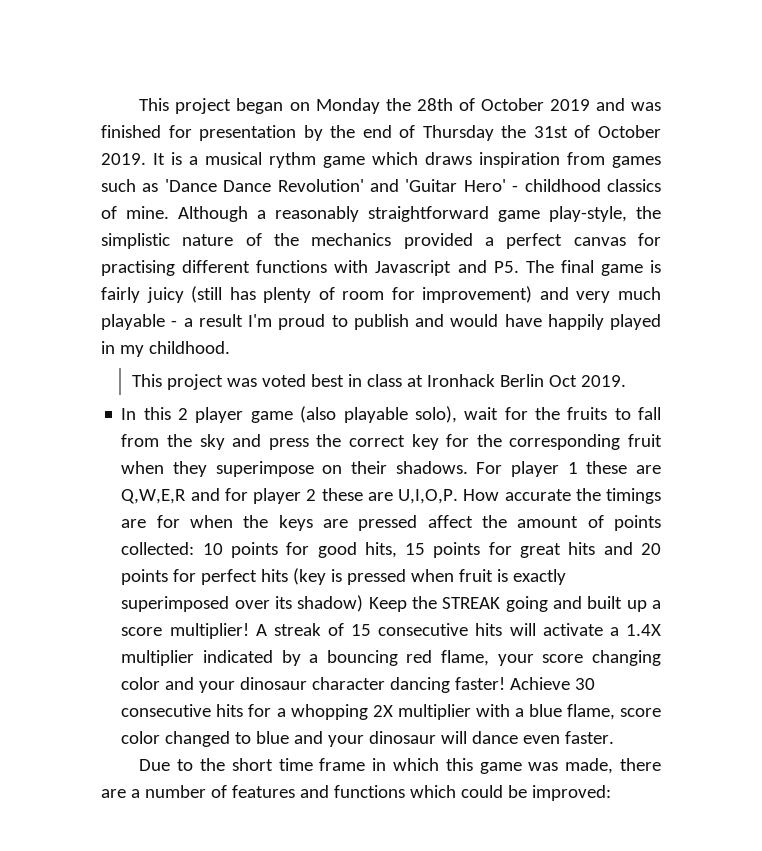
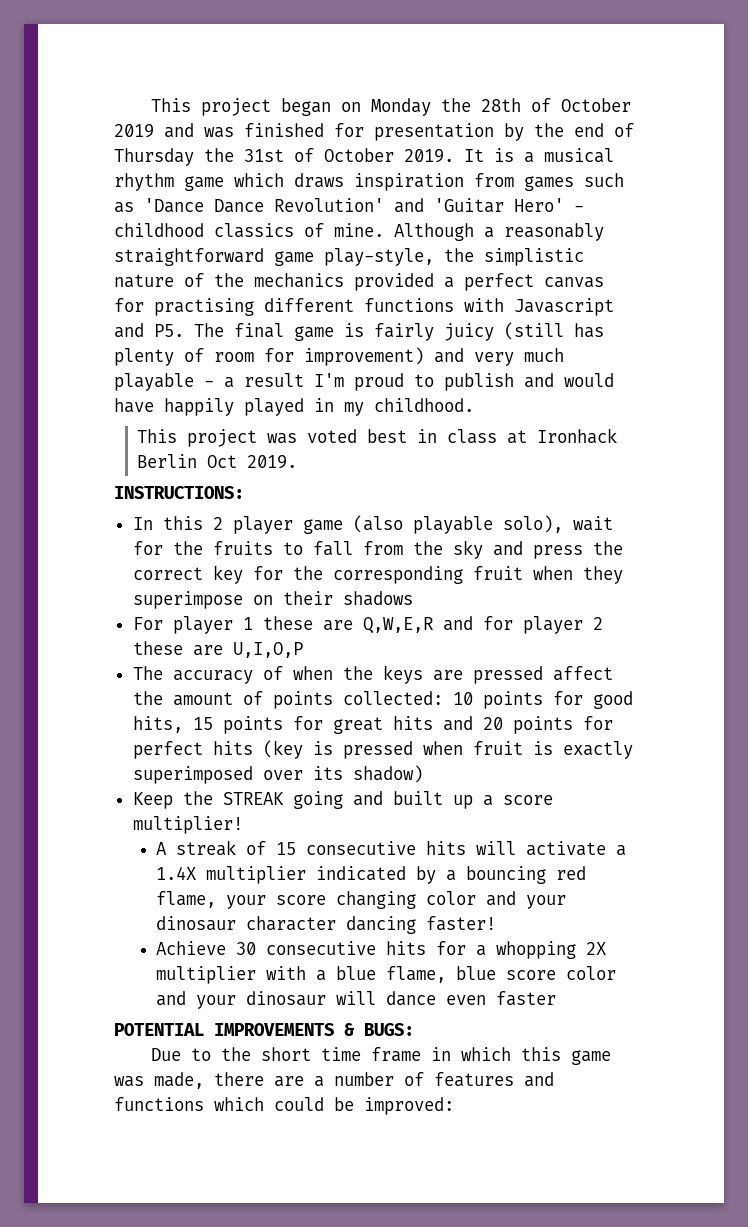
- It is a musical rythm game which draws inspiration from games such as 'Dance Dance Revolution' and 'Guitar Hero' - childhood classics of mine.
+ It is a musical rhythm game which draws inspiration from games such as 'Dance Dance Revolution' and 'Guitar Hero' - childhood classics of mine.
+ INSTRUCTIONS:
- In this 2 player game (also playable solo), wait for the fruits to fall from the sky and press the correct key for the corresponding fruit when they superimpose on their shadows. For player 1 these are Q,W,E,R and for player 2 these are U,I,O,P. How accurate the timings are for when the keys are pressed affect the amount of points collected:
+ In this 2 player game (also playable solo), wait for the fruits to fall from the sky and press the correct key for the corresponding fruit when they superimpose on their shadows
+ For player 1 these are Q,W,E,R and for player 2 these are U,I,O,P
+ The accuracy of when the keys are pressed affect the amount of points collected:
- 10 points for good hits, 15 points for great hits and 20 points for perfect hits (key is pressed when fruit is exactly superimposed over its shadow) Keep the STREAK going and built up a score multiplier! A streak of 15 consecutive hits will activate a 1.4X multiplier indicated by a bouncing red flame, your score changing color and your dinosaur character dancing faster! Achieve 30 consecutive hits for a whopping 2X multiplier with a blue flame, score color changed to blue and your dinosaur will dance even faster.
+ 10 points for good hits, 15 points for great hits and 20 points for perfect hits (key is pressed when fruit is exactly superimposed over its shadow)
+ Keep the STREAK going and built up a score multiplier!
+ A streak of 15 consecutive hits will activate a 1.4X multiplier indicated by a bouncing red flame, your score changing color and your dinosaur character dancing faster!
+ Achieve 30 consecutive hits for a whopping 2X multiplier with a blue flame, blue score color and your dinosaur will dance even faster
+ POTENTIAL IMPROVEMENTS & BUGS:

